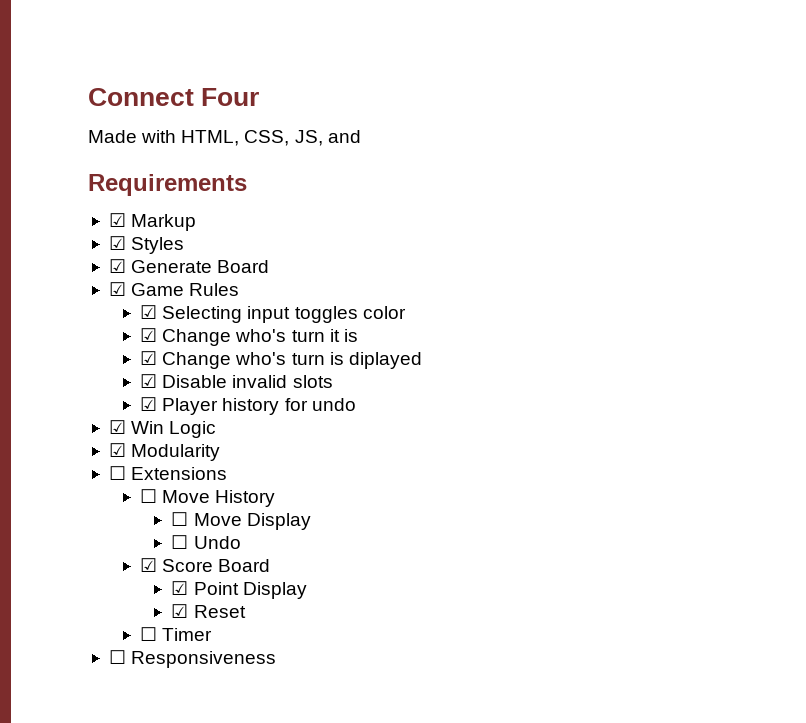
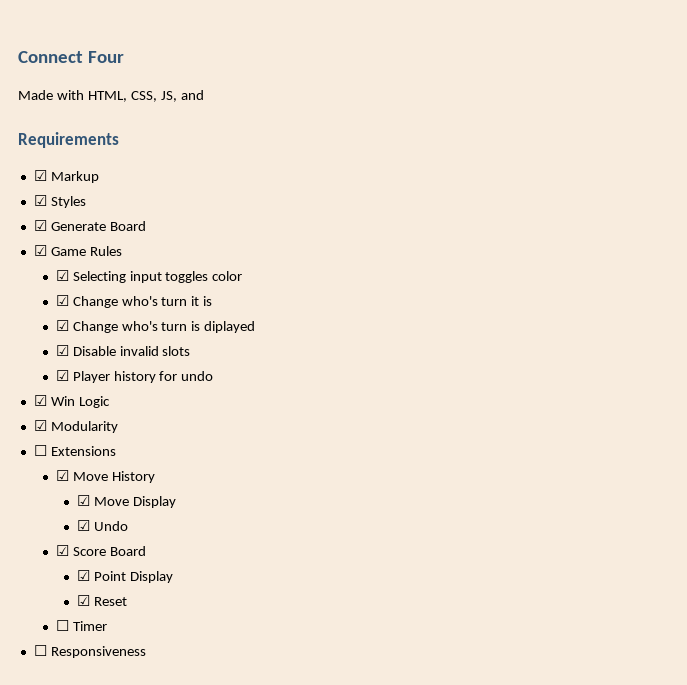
- ☐ Move History
+ ☑ Move History
- ☐ Move Display
+ ☑ Move Display
- ☐ Undo
+ ☑ Undo

